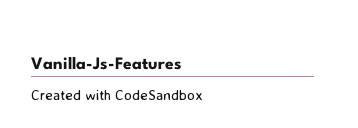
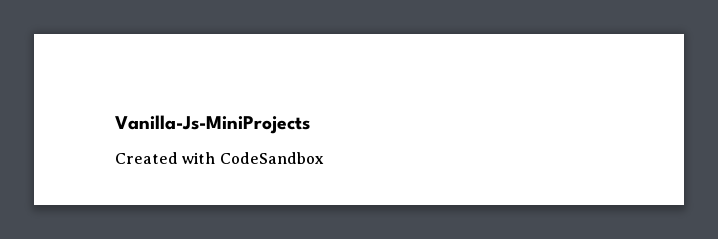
- Vanilla-Js-Features
+ Vanilla-Js-MiniProjects

